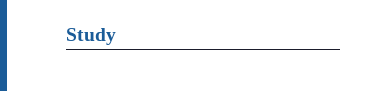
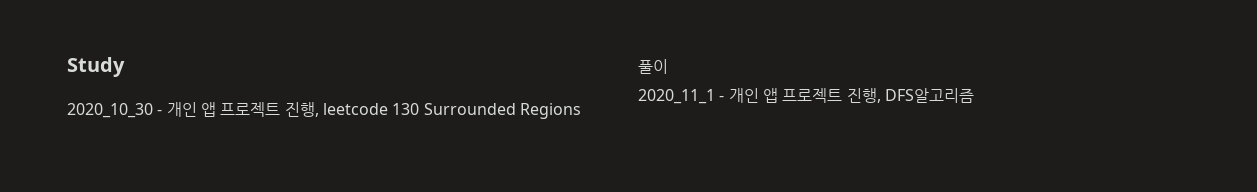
+ 2020_10_30 - 개인 앱 프로젝트 진행, leetcode 130 Surrounded Regions 풀이
+ 2020_11_1 - 개인 앱 프로젝트 진행, DFS알고리즘

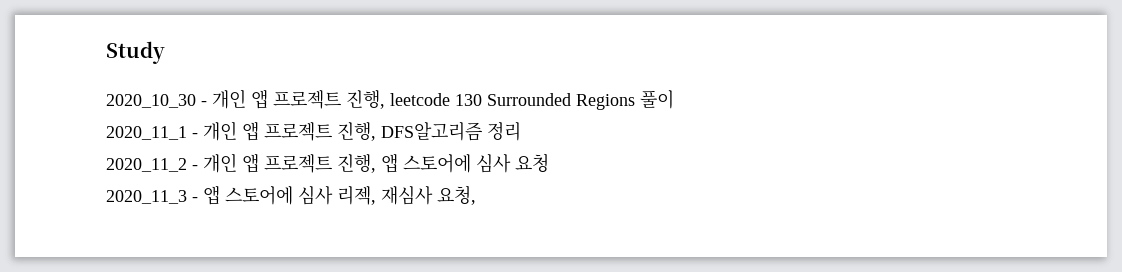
- 2020_11_1 - 개인 앱 프로젝트 진행, DFS알고리즘
+ 2020_11_1 - 개인 앱 프로젝트 진행, DFS알고리즘 정리
+ 2020_11_2 - 개인 앱 프로젝트 진행, 앱 스토어에 심사 요청
+ 2020_11_3 - 앱 스토어에 심사 리젝, 재심사 요청,

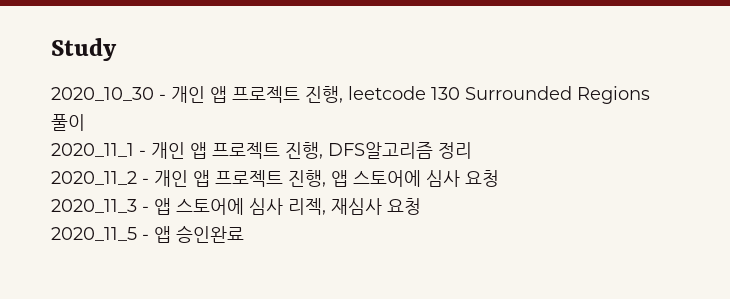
- 2020_11_3 - 앱 스토어에 심사 리젝, 재심사 요청,
+ 2020_11_3 - 앱 스토어에 심사 리젝, 재심사 요청
+ 2020_11_5 - 앱 승인완료

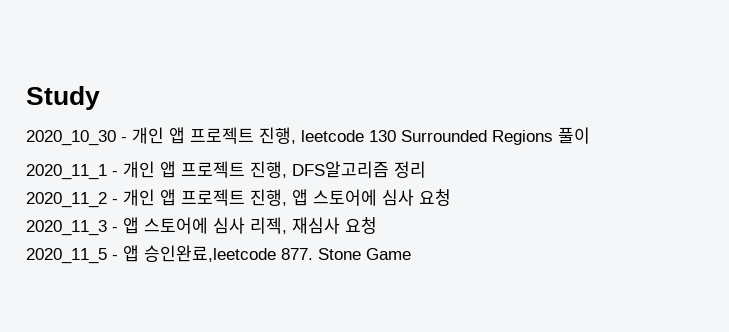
- 2020_11_5 - 앱 승인완료
+ 2020_11_5 - 앱 승인완료,leetcode 877. Stone Game

